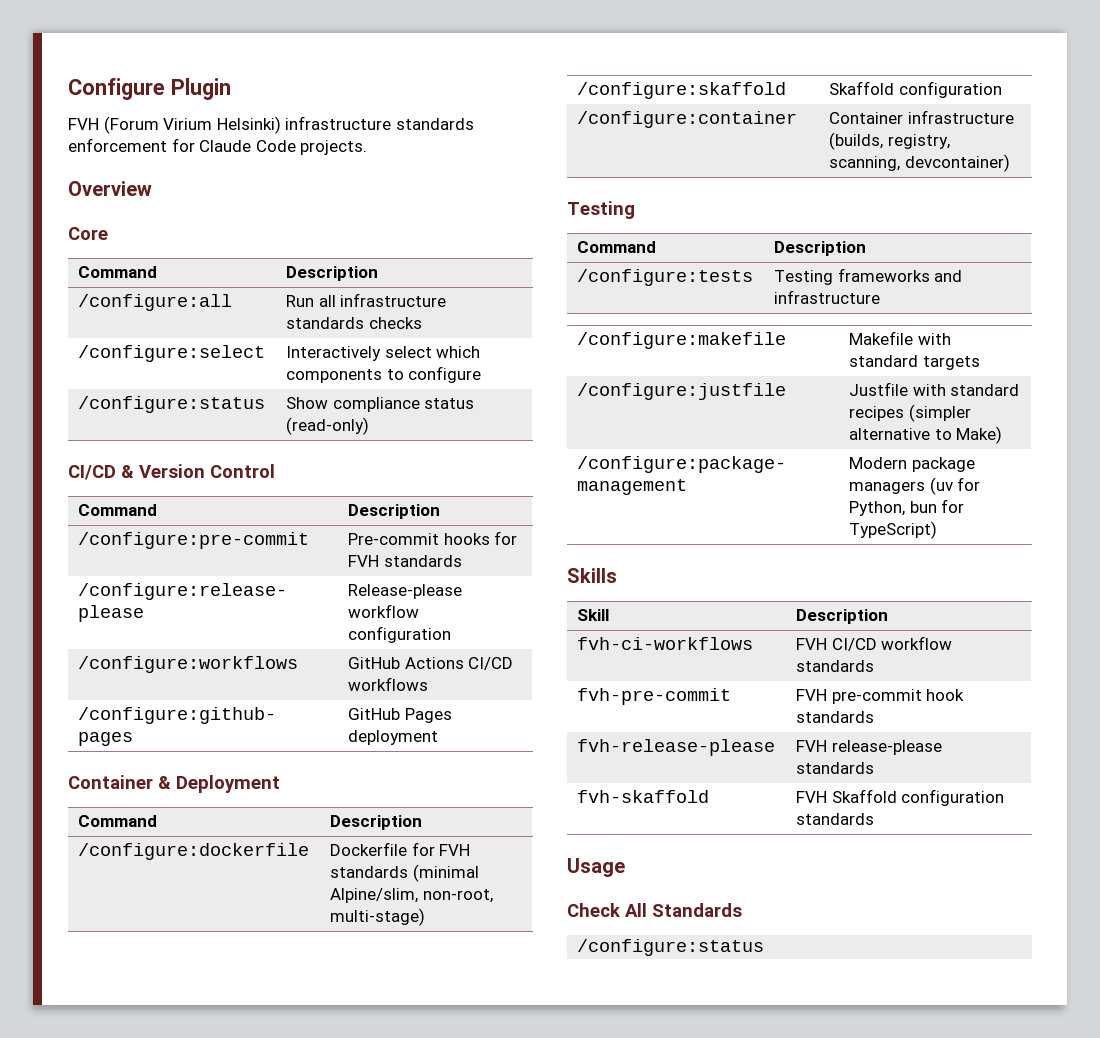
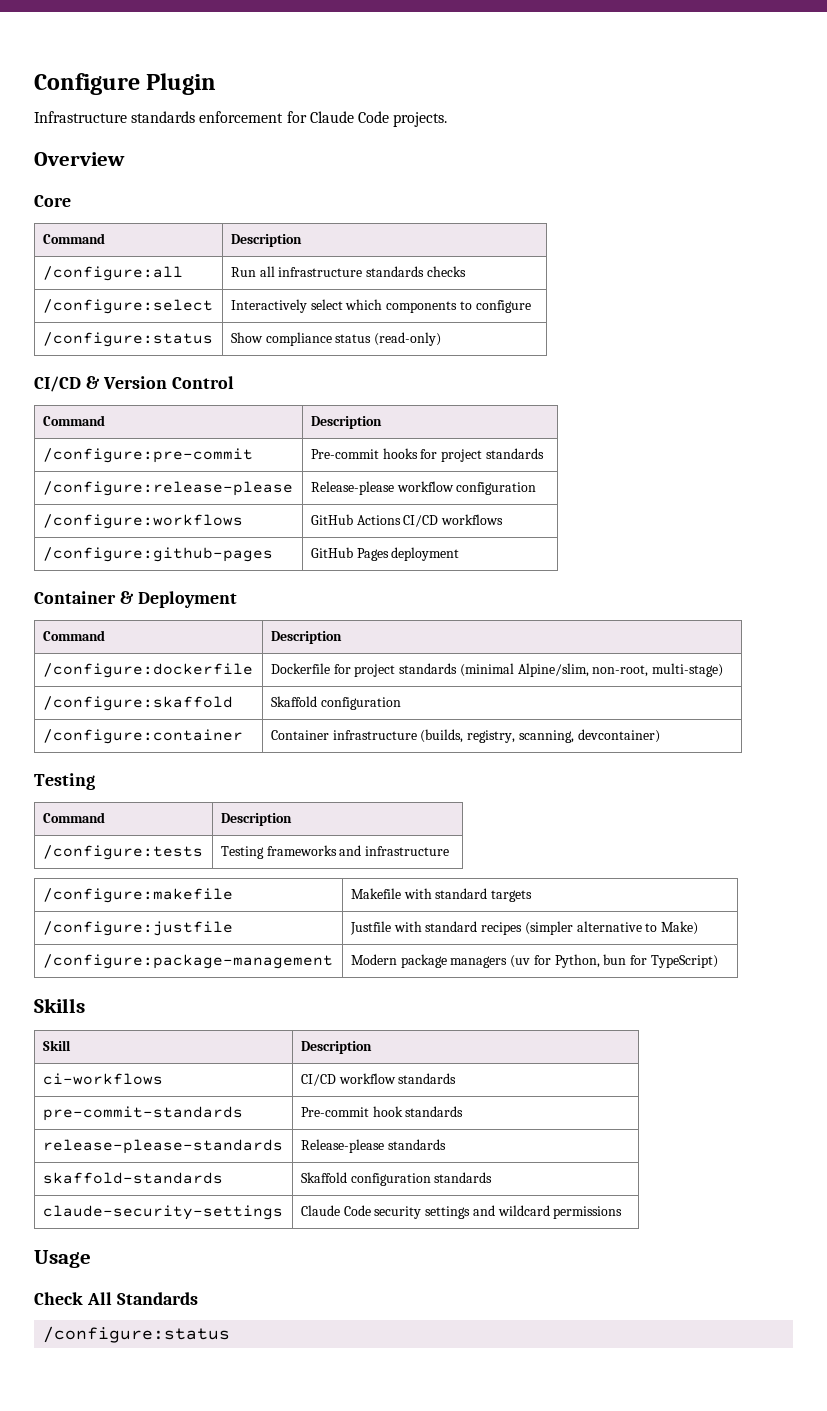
- FVH (Forum Virium Helsinki) infrastructure standards enforcement for Claude Code projects.
+ Infrastructure standards enforcement for Claude Code projects.
- /configure:pre-commit | Pre-commit hooks for FVH standards
+ /configure:pre-commit | Pre-commit hooks for project standards
- /configure:dockerfile | Dockerfile for FVH standards (minimal Alpine/slim, non-root, multi-stage)
+ /configure:dockerfile | Dockerfile for project standards (minimal Alpine/slim, non-root, multi-stage)
- fvh-ci-workflows | FVH CI/CD workflow standards
+ ci-workflows | CI/CD workflow standards
- fvh-pre-commit | FVH pre-commit hook standards
+ pre-commit-standards | Pre-commit hook standards
- fvh-release-please | FVH release-please standards
- fvh-skaffold | FVH Skaffold configuration standards
+ release-please-standards | Release-please standards
+ skaffold-standards | Skaffold configuration standards
+ claude-security-settings | Claude Code security settings and wildcard permissions

